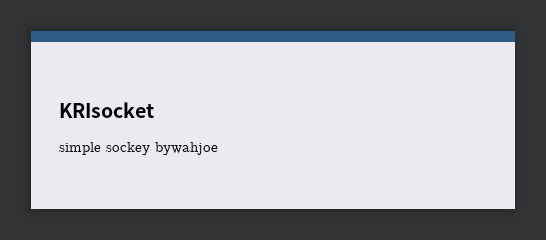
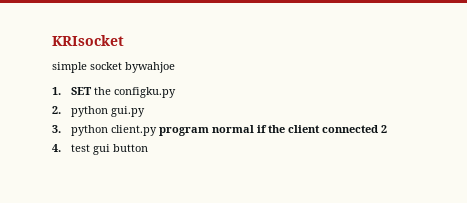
- simple sockey bywahjoe
+ simple socket bywahjoe
+ 1. SET the configku.py
+ 2. python gui.py
+ 3. python client.py program normal if the client connected 2
+ 4. test gui button

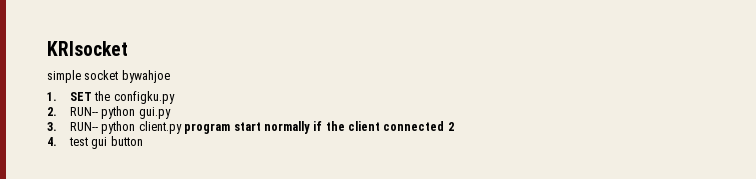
- 2. python gui.py
+ 2. RUN-- python gui.py
- 3. python client.py program normal if the client connected 2
+ 3. RUN-- python client.py program start normally if the client connected 2

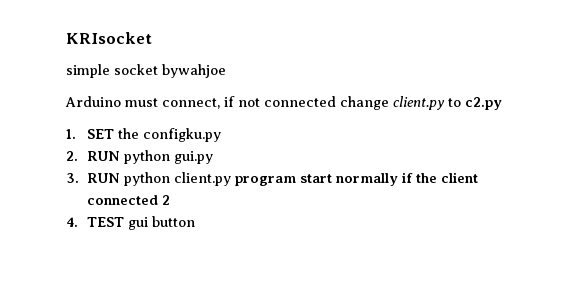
+ Arduino must connect, if not connected change client.py to c2.py
- 2. RUN-- python gui.py
+ 2. RUN python gui.py
- 3. RUN-- python client.py program start normally if the client connected 2
+ 3. RUN python client.py program start normally if the client connected 2
- 4. test gui button
+ 4. TEST gui button

